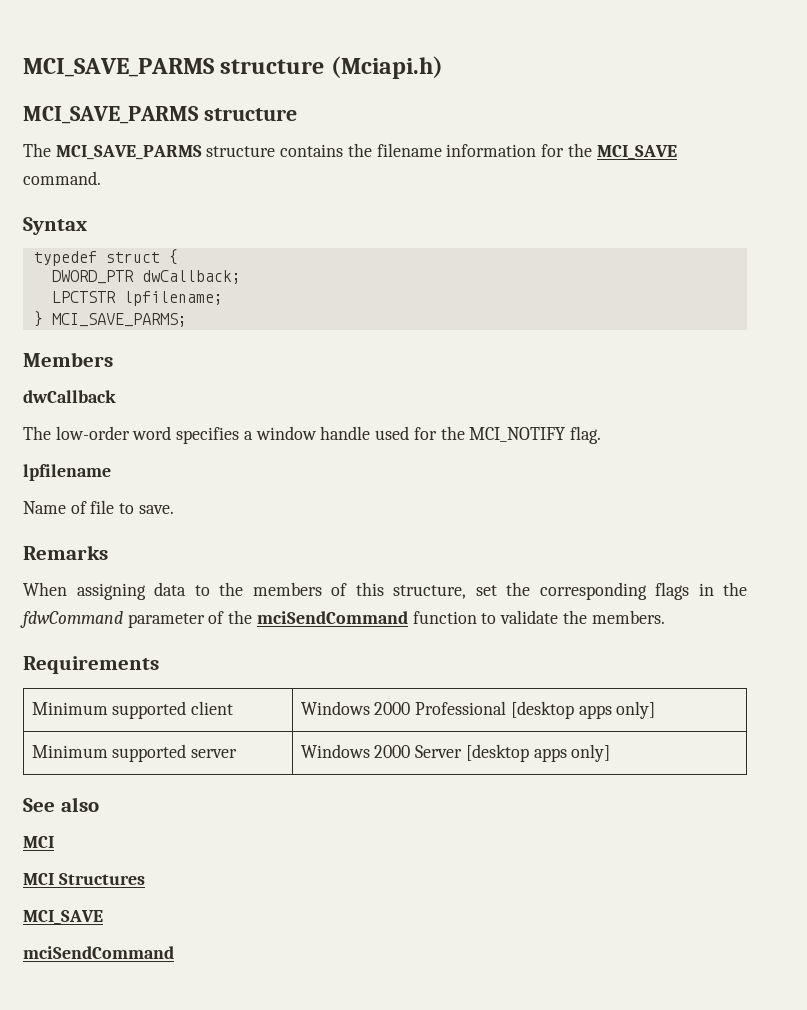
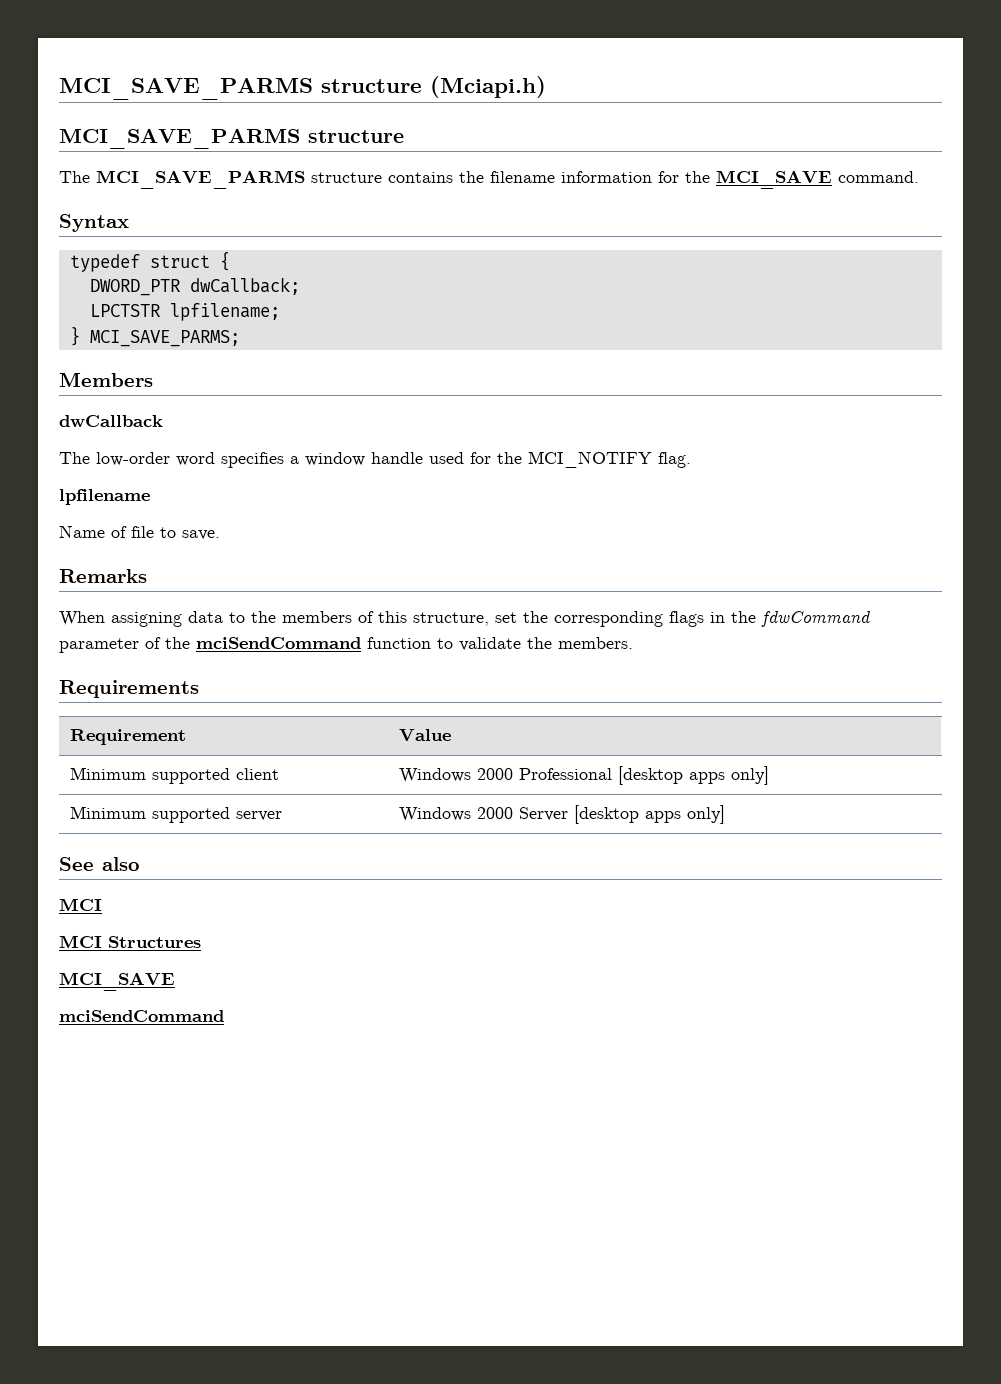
+ Requirement | Value

